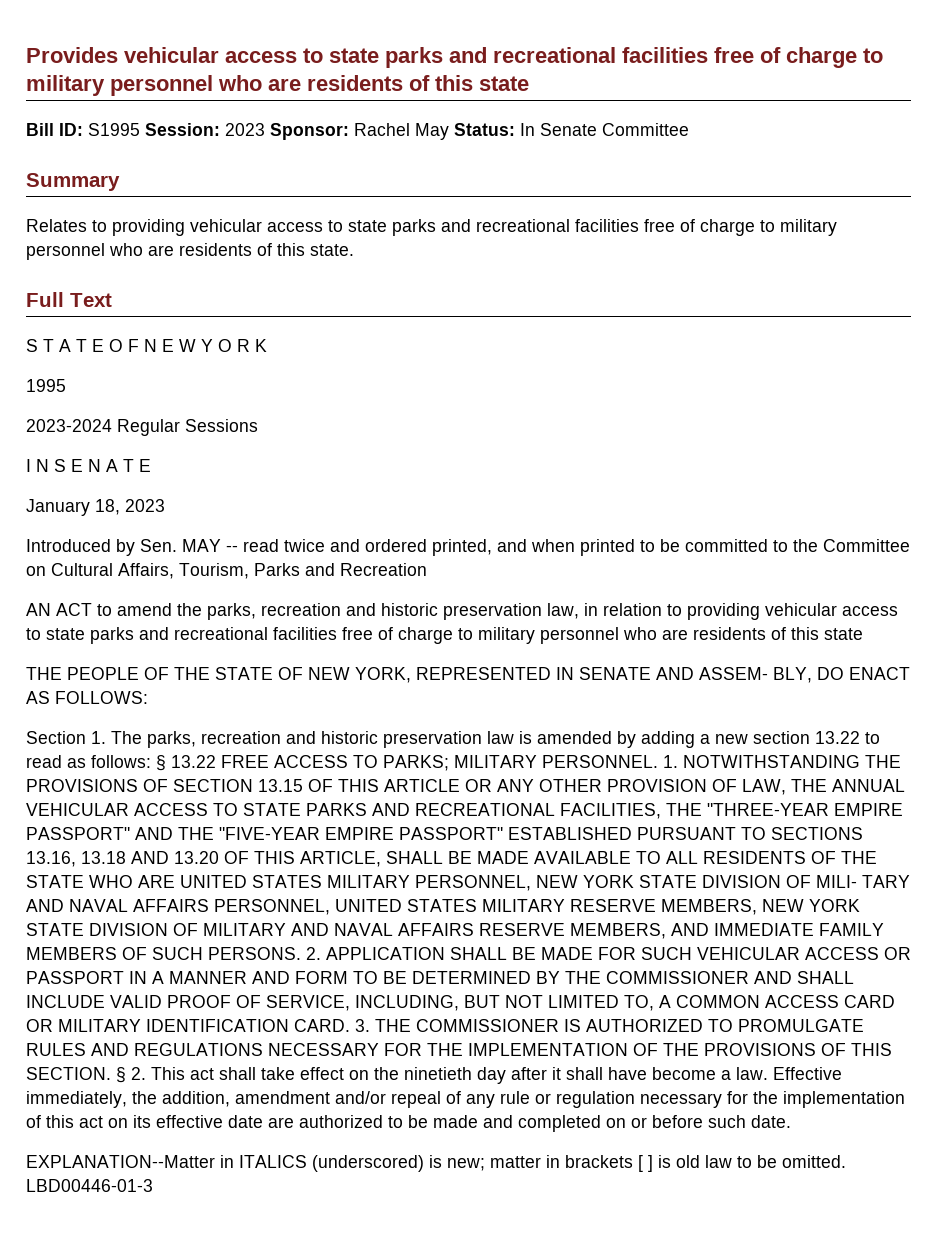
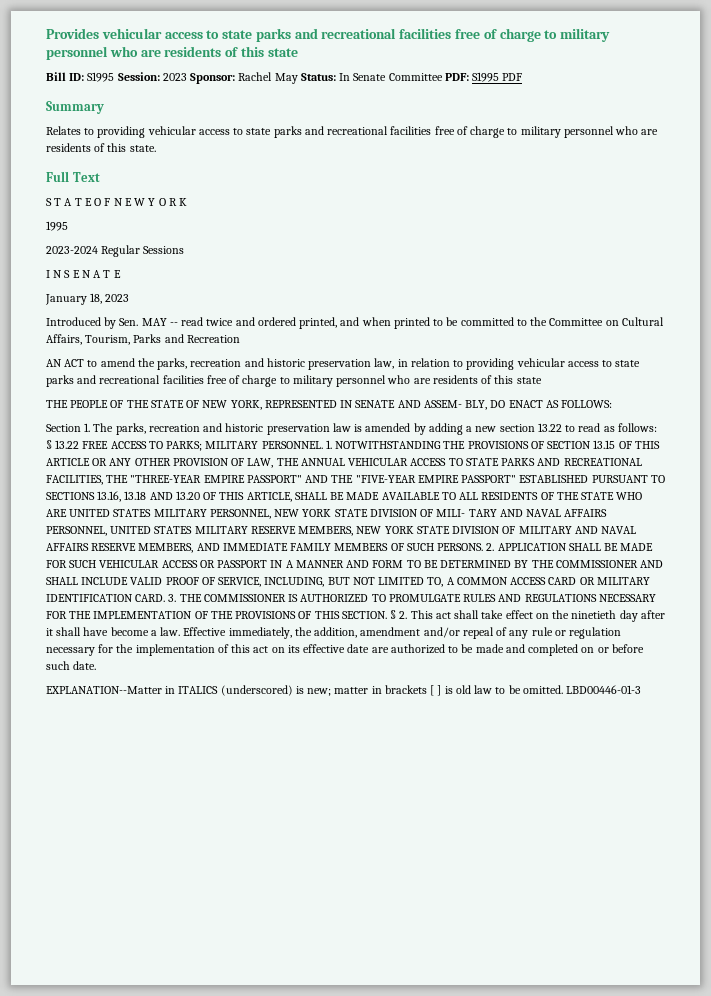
- Bill ID: S1995 Session: 2023 Sponsor: Rachel May Status: In Senate Committee
+ Bill ID: S1995 Session: 2023 Sponsor: Rachel May Status: In Senate Committee PDF: S1995 PDF

